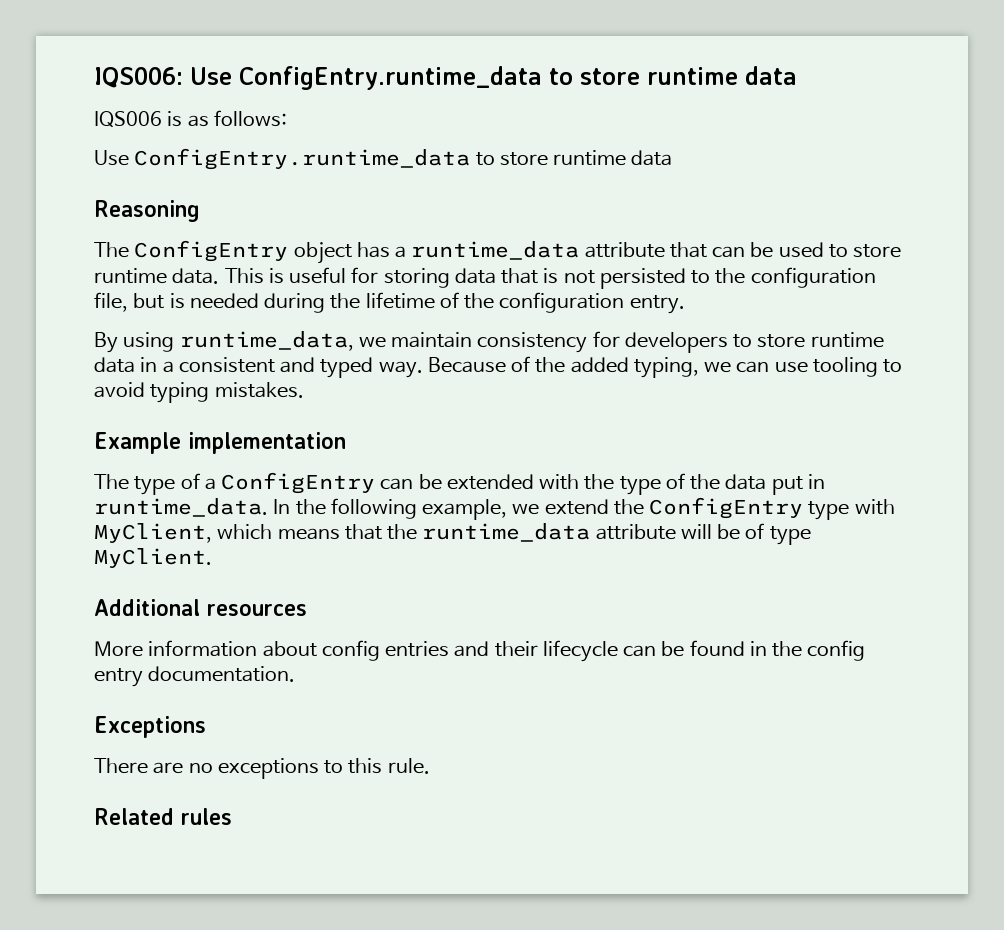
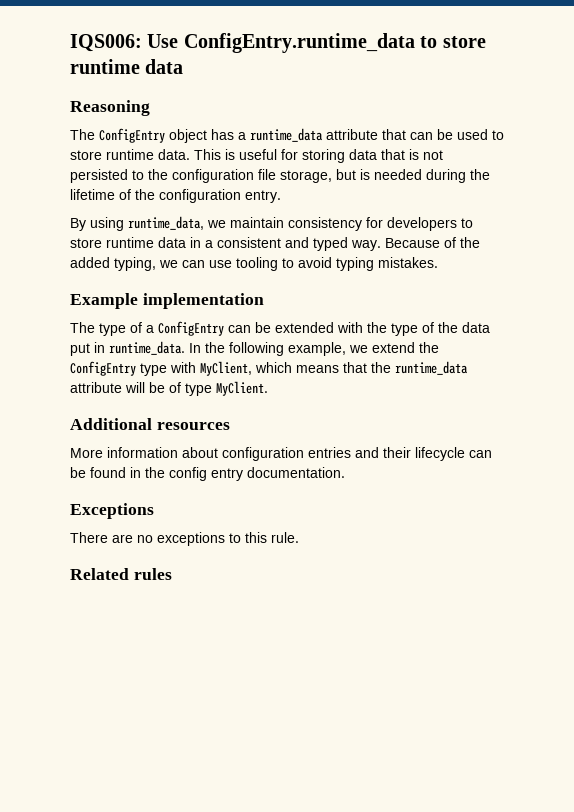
- IQS006 is as follows:
- Use ConfigEntry.runtime_data to store runtime data
- This is useful for storing data that is not persisted to the configuration file, but is needed during the lifetime of the configuration entry.
+ This is useful for storing data that is not persisted to the configuration file storage, but is needed during the lifetime of the configuration entry.
- More information about config entries and their lifecycle can be found in the config entry documentation.
+ More information about configuration entries and their lifecycle can be found in the config entry documentation.

